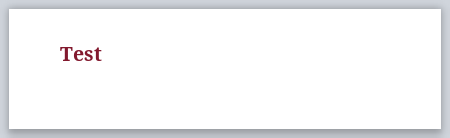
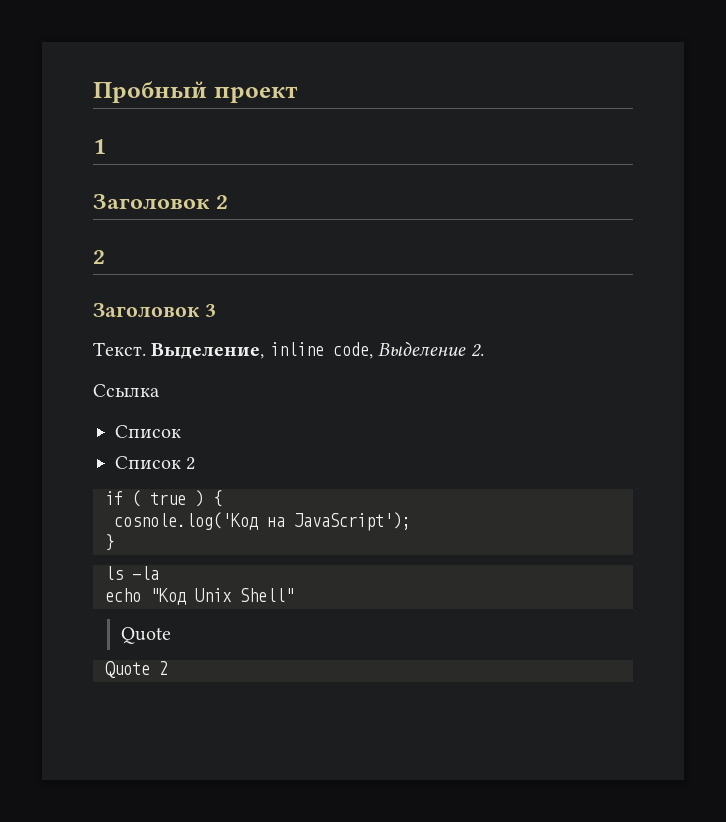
- Test
+ Пробный проект
+ 1
+ Заголовок 2
+ 2
+ Заголовок 3
+ Текст. Выделение, inline code, Выделение 2.
+ Ссылка
+ Список
+ Список 2
+ if ( true ) {
+ cosnole.log('Код на JavaScript');
+ }
+ ls -la
+ echo "Код Unix Shell"
+ Quote
+ Quote 2

